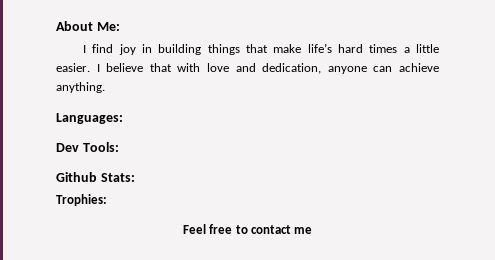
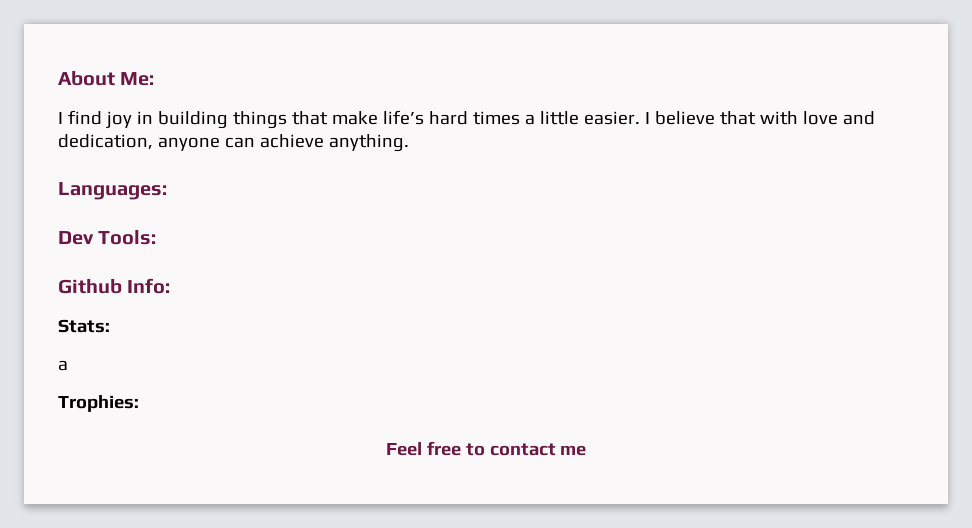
- Github Stats:
+ Github Info:
+ Stats:
+ a

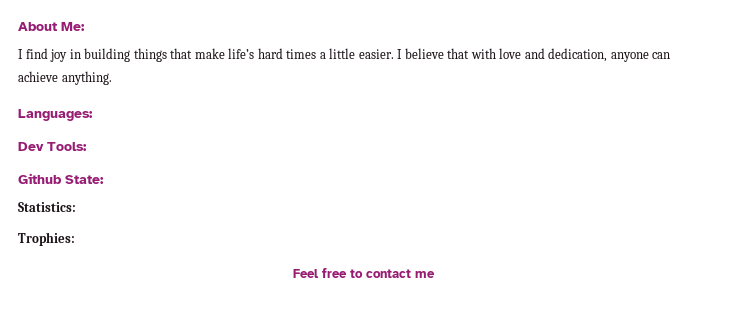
- Github Info:
- Stats:
- a
+ Github State:
+ Statistics:

